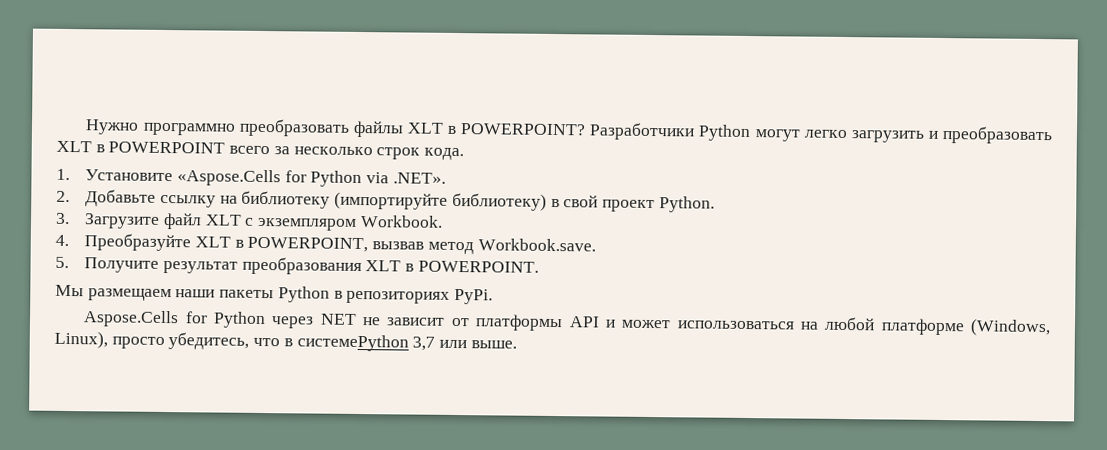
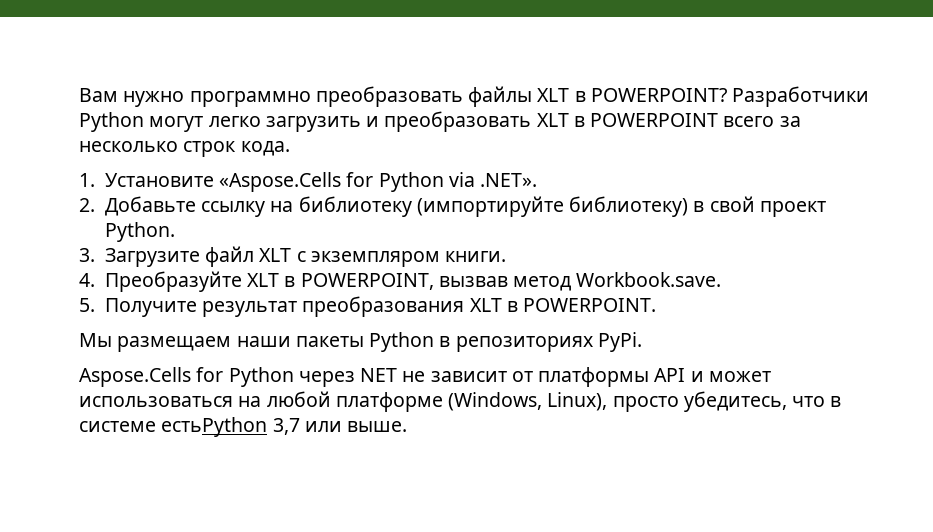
- Нужно программно преобразовать файлы XLT в POWERPOINT?
+ Вам нужно программно преобразовать файлы XLT в POWERPOINT?
- 3. Загрузите файл XLT с экземпляром Workbook.
+ 3. Загрузите файл XLT с экземпляром книги.
- Aspose.Cells for Python через NET не зависит от платформы API и может использоваться на любой платформе (Windows, Linux), просто убедитесь, что в системеPython 3,7 или выше.
+ Aspose.Cells for Python через NET не зависит от платформы API и может использоваться на любой платформе (Windows, Linux), просто убедитесь, что в системе естьPython 3,7 или выше.

